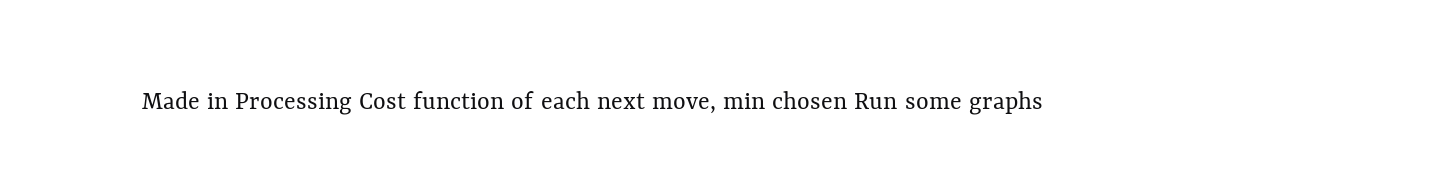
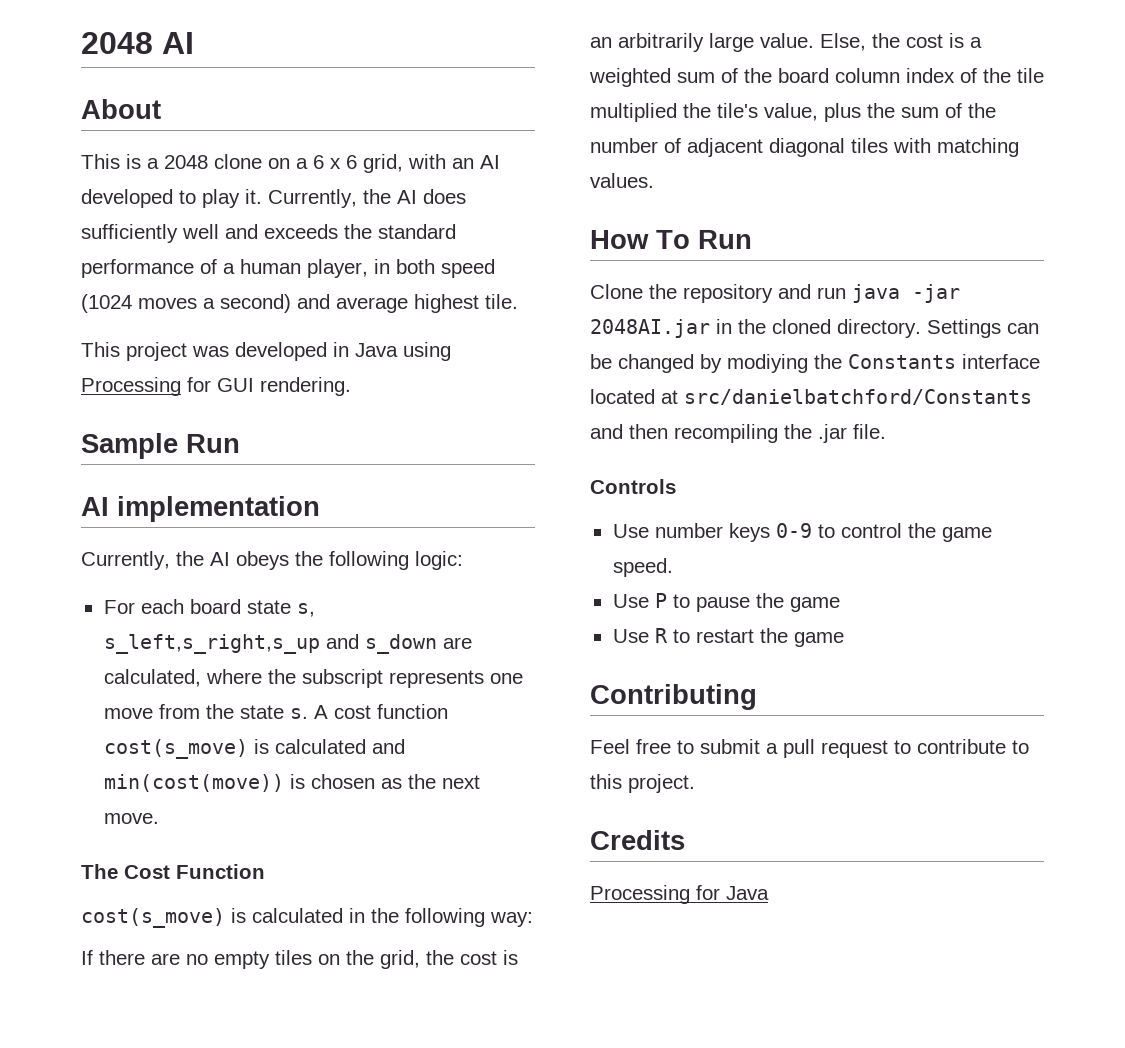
- Made in Processing Cost function of each next move, min chosen Run some graphs
+ 2048 AI
+ About
+ This is a 2048 clone on a 6 x 6 grid, with an AI developed to play it. Currently, the AI does sufficiently well and exceeds the standard performance of a human player, in both speed (1024 moves a second) and average highest tile.
+ This project was developed in Java using Processing for GUI rendering.
+ Sample Run
+ AI implementation
+ Currently, the AI obeys the following logic:
+ For each board state s, s_left,s_right,s_up and s_down are calculated, where the subscript represents one move from the state s. A cost function cost(s_move) is calculated and min(cost(move)) is chosen as the next move.
+ The Cost Function
+ cost(s_move) is calculated in the following way:
+ If there are no empty tiles on the grid, the cost is an arbitrarily large value. Else, the cost is a weighted sum of the board column index of the tile multiplied the tile's value, plus the sum of the number of adjacent diagonal tiles with matching values.
+ How To Run
+ Clone the repository and run java -jar 2048AI.jar in the cloned directory. Settings can be changed by modiying the Constants interface located at src/danielbatchford/Constants and then recompiling the .jar file.
+ Controls
+ Use number keys 0-9 to control the game speed.
+ Use P to pause the game
+ Use R to restart the game
+ Contributing
+ Feel free to submit a pull request to contribute to this project.
+ Credits
+ Processing for Java

